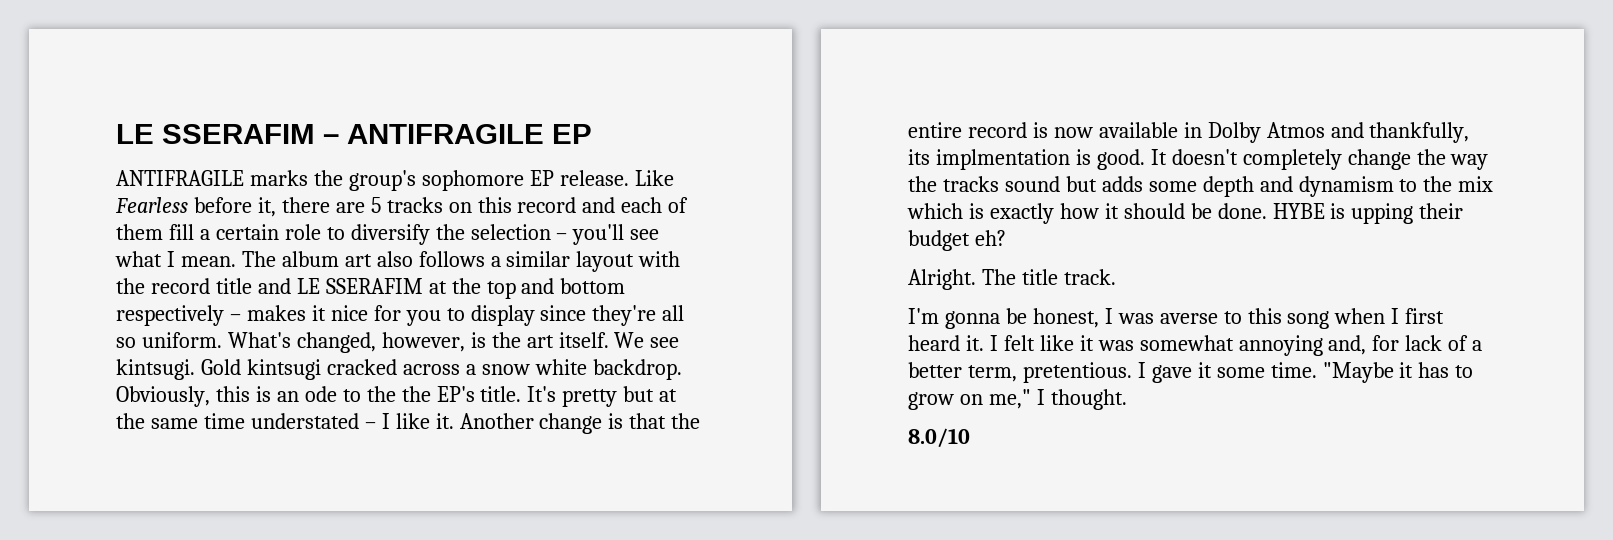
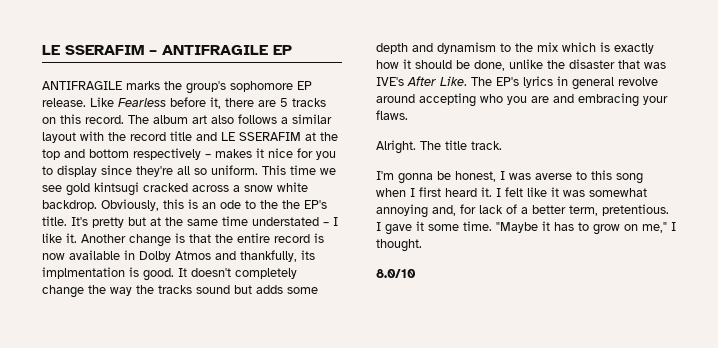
- Like Fearless before it, there are 5 tracks on this record and each of them fill a certain role to diversify the selection – you'll see what I mean.
+ Like Fearless before it, there are 5 tracks on this record.
- What's changed, however, is the art itself. We see kintsugi. Gold kintsugi cracked across a snow white backdrop.
+ This time we see gold kintsugi cracked across a snow white backdrop.
- It doesn't completely change the way the tracks sound but adds some depth and dynamism to the mix which is exactly how it should be done. HYBE is upping their budget eh?
+ It doesn't completely change the way the tracks sound but adds some depth and dynamism to the mix which is exactly how it should be done, unlike the disaster that was IVE's After Like. The EP's lyrics in general revolve around accepting who you are and embracing your flaws.

